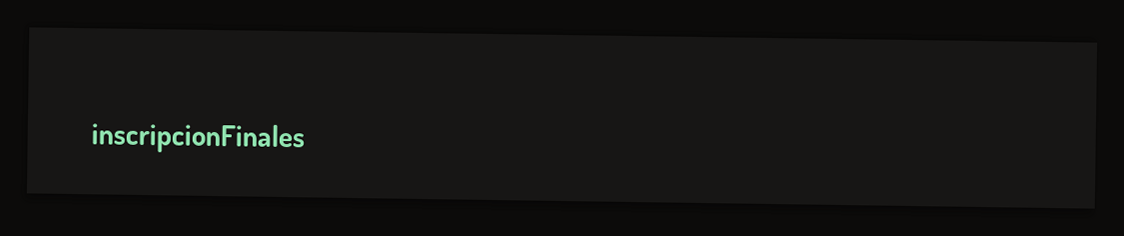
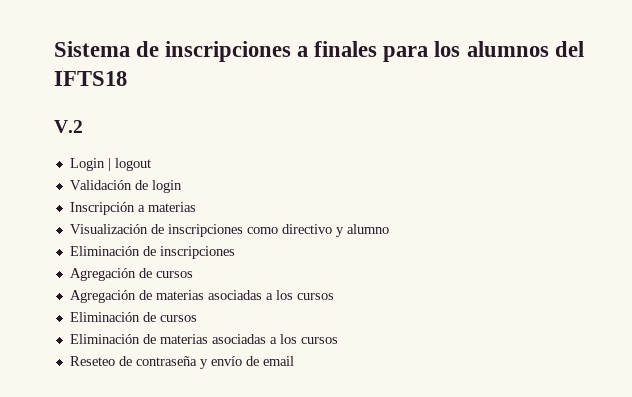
- inscripcionFinales
+ Sistema de inscripciones a finales para los alumnos del IFTS18
+ V.2
+ Login | logout
+ Validación de login
+ Inscripción a materias
+ Visualización de inscripciones como directivo y alumno
+ Eliminación de inscripciones
+ Agregación de cursos
+ Agregación de materias asociadas a los cursos
+ Eliminación de cursos
+ Eliminación de materias asociadas a los cursos
+ Reseteo de contraseña y envío de email

